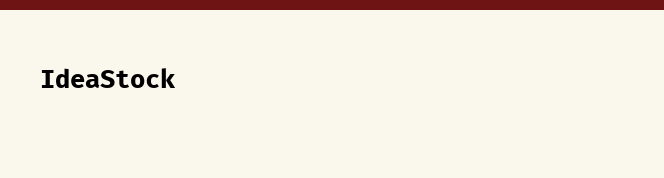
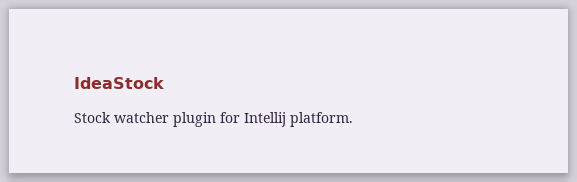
+ Stock watcher plugin for Intellij platform.

